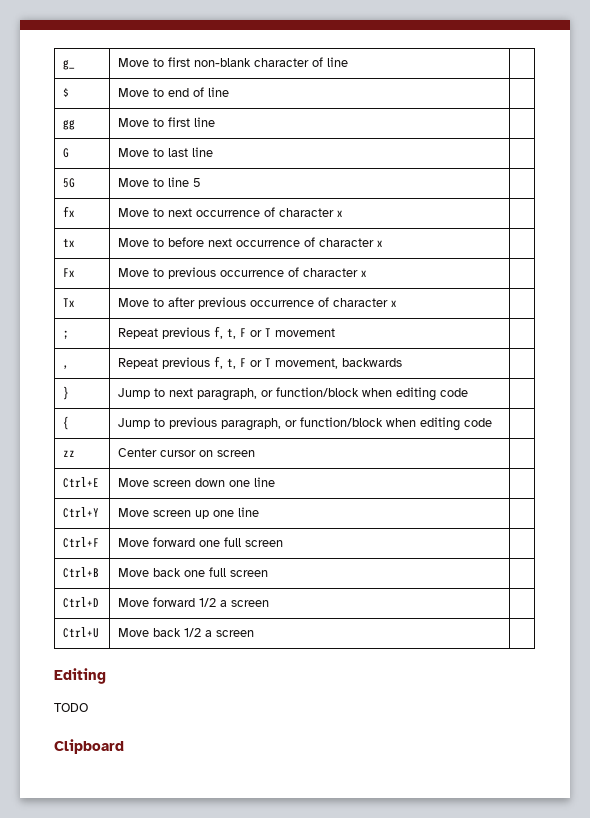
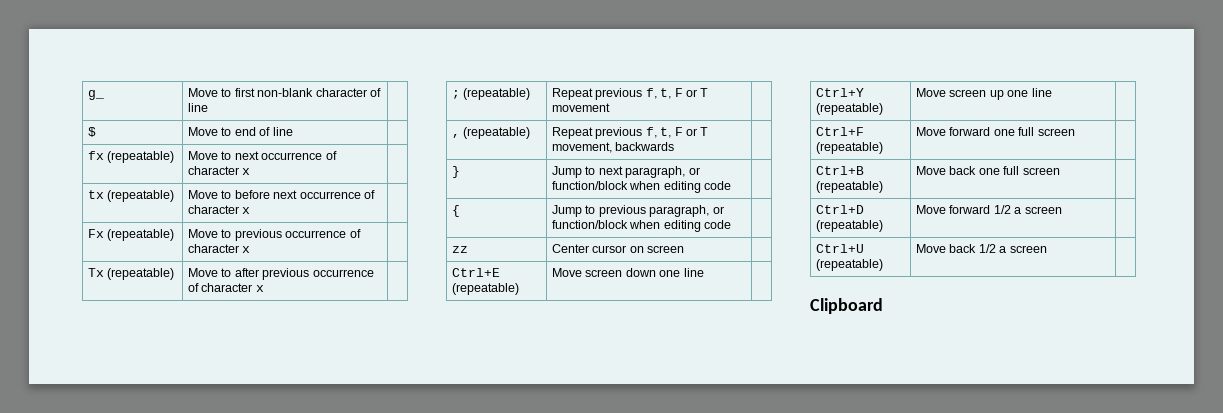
- gg | Move to first line |
- G | Move to last line |
- 5G | Move to line 5 |
- fx | Move to next occurrence of character x |
+ fx (repeatable) | Move to next occurrence of character x |
- tx | Move to before next occurrence of character x |
+ tx (repeatable) | Move to before next occurrence of character x |
- Fx | Move to previous occurrence of character x |
+ Fx (repeatable) | Move to previous occurrence of character x |
- Tx | Move to after previous occurrence of character x |
+ Tx (repeatable) | Move to after previous occurrence of character x |
- ; | Repeat previous f, t, F or T movement |
+ ; (repeatable) | Repeat previous f, t, F or T movement |
- , | Repeat previous f, t, F or T movement, backwards |
+ , (repeatable) | Repeat previous f, t, F or T movement, backwards |
- Ctrl+E | Move screen down one line |
+ Ctrl+E (repeatable) | Move screen down one line |
- Ctrl+Y | Move screen up one line |
+ Ctrl+Y (repeatable) | Move screen up one line |
- Ctrl+F | Move forward one full screen |
+ Ctrl+F (repeatable) | Move forward one full screen |
- Ctrl+B | Move back one full screen |
+ Ctrl+B (repeatable) | Move back one full screen |
- Ctrl+D | Move forward 1/2 a screen |
+ Ctrl+D (repeatable) | Move forward 1/2 a screen |
- Ctrl+U | Move back 1/2 a screen |
+ Ctrl+U (repeatable) | Move back 1/2 a screen |
- Editing
- TODO

